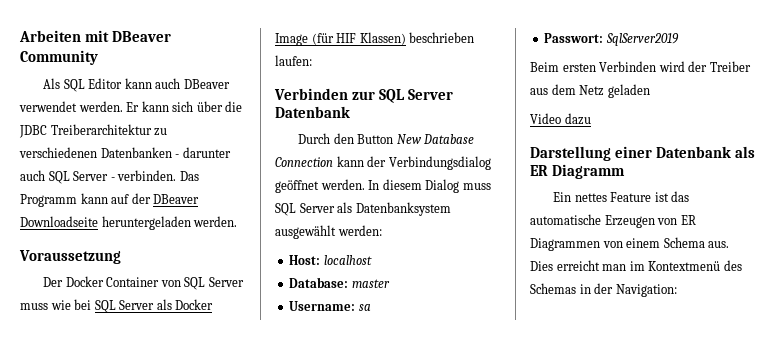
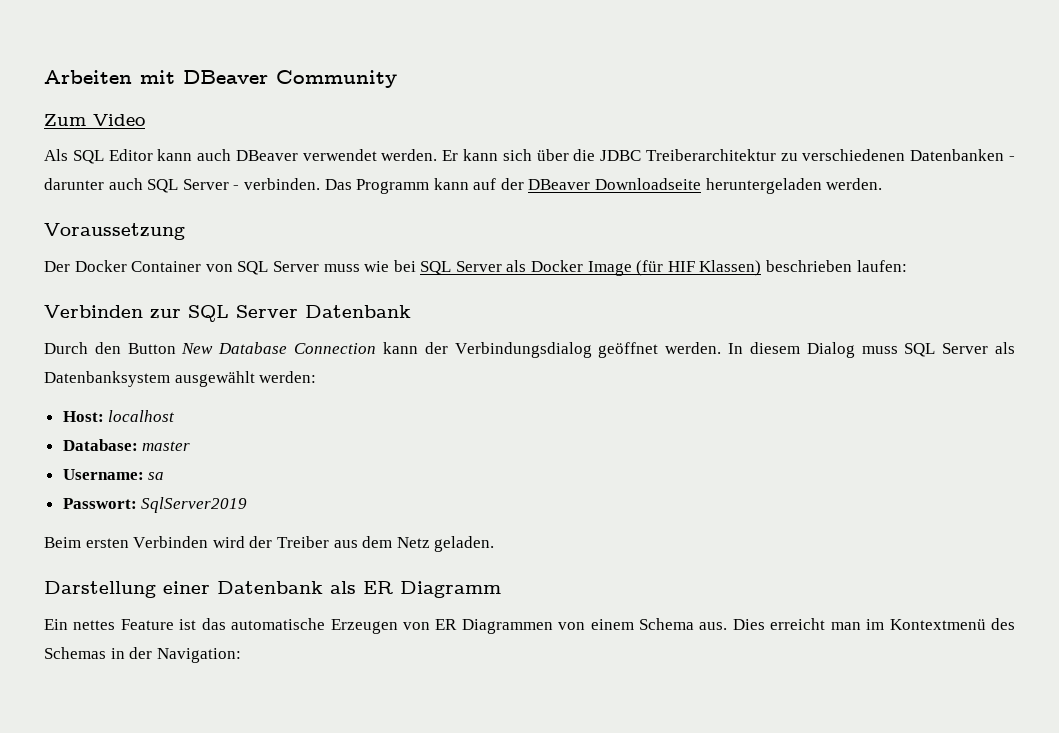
+ Zum Video
- Beim ersten Verbinden wird der Treiber aus dem Netz geladen
- Video dazu
+ Beim ersten Verbinden wird der Treiber aus dem Netz geladen.

